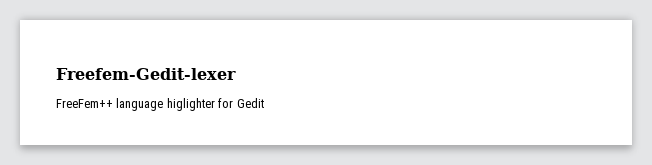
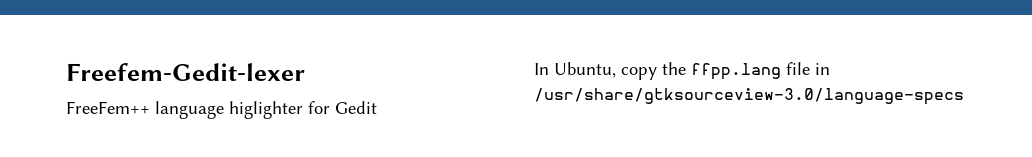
+ In Ubuntu, copy the ffpp.lang file in /usr/share/gtksourceview-3.0/language-specs

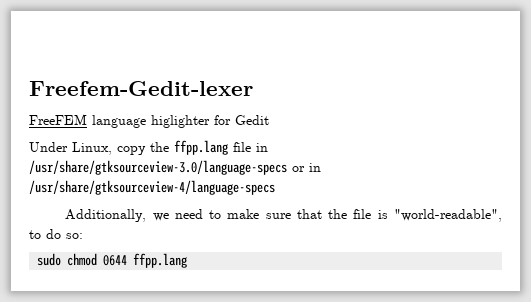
- FreeFem++ language higlighter for Gedit
+ FreeFEM language higlighter for Gedit
- In Ubuntu, copy the ffpp.lang file in /usr/share/gtksourceview-3.0/language-specs
+ Under Linux, copy the ffpp.lang file in /usr/share/gtksourceview-3.0/language-specs or in /usr/share/gtksourceview-4/language-specs
+ Additionally, we need to make sure that the file is "world-readable", to do so:
+ sudo chmod 0644 ffpp.lang

